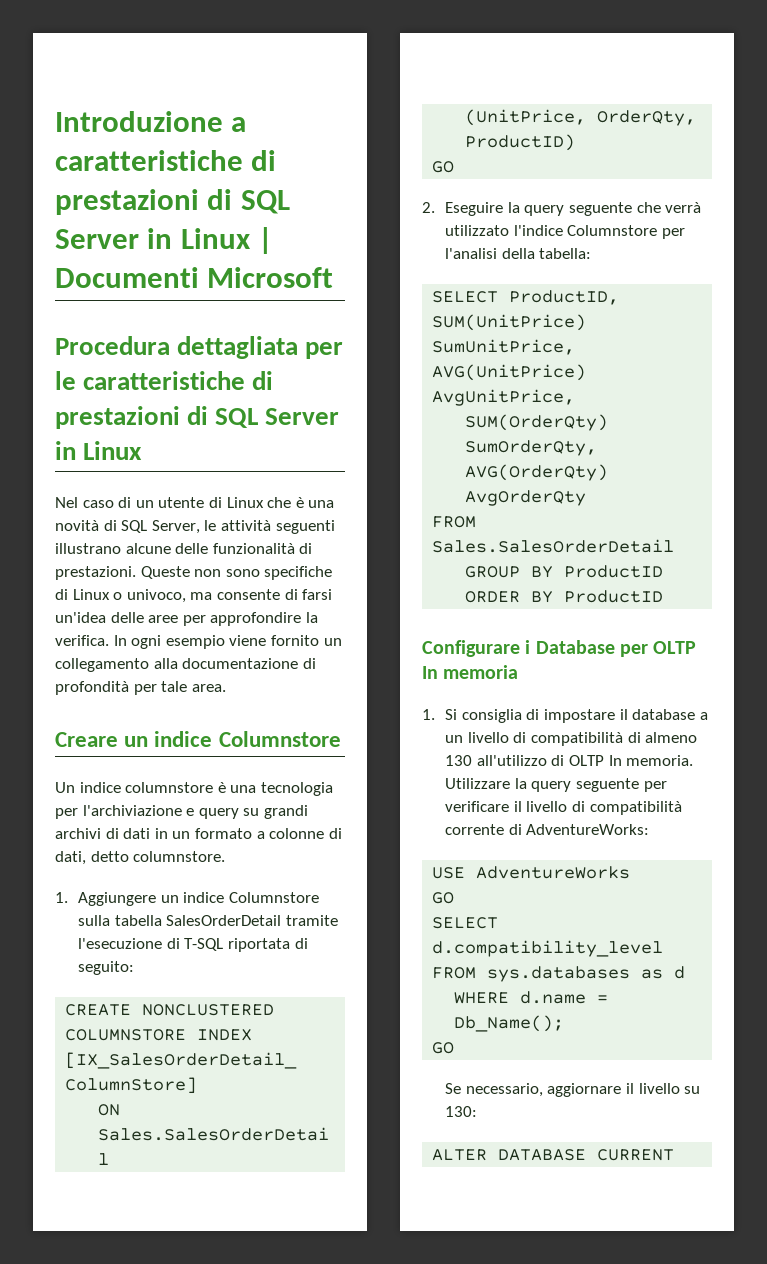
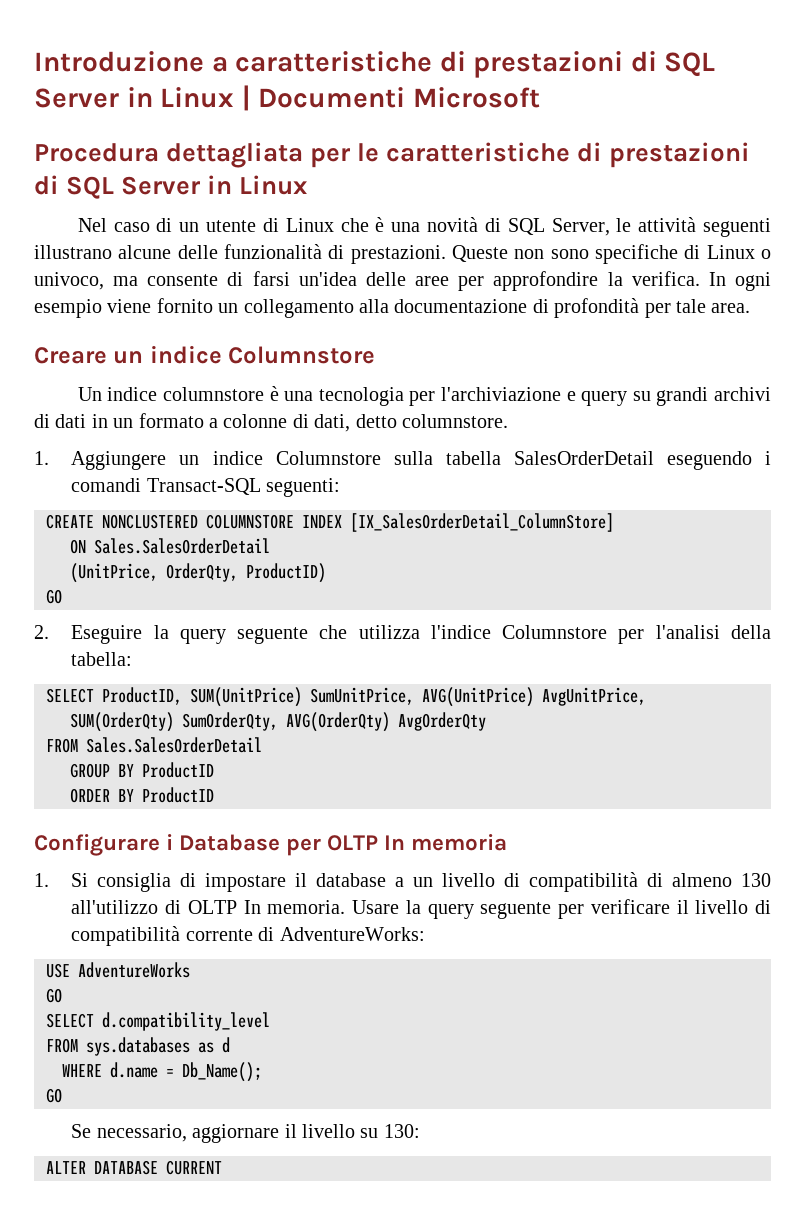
- 1. Aggiungere un indice Columnstore sulla tabella SalesOrderDetail tramite l'esecuzione di T-SQL riportata di seguito:
+ 1. Aggiungere un indice Columnstore sulla tabella SalesOrderDetail eseguendo i comandi Transact-SQL seguenti:
- 2. Eseguire la query seguente che verrà utilizzato l'indice Columnstore per l'analisi della tabella:
+ 2. Eseguire la query seguente che utilizza l'indice Columnstore per l'analisi della tabella:
- Utilizzare la query seguente per verificare il livello di compatibilità corrente di AdventureWorks:
+ Usare la query seguente per verificare il livello di compatibilità corrente di AdventureWorks:

